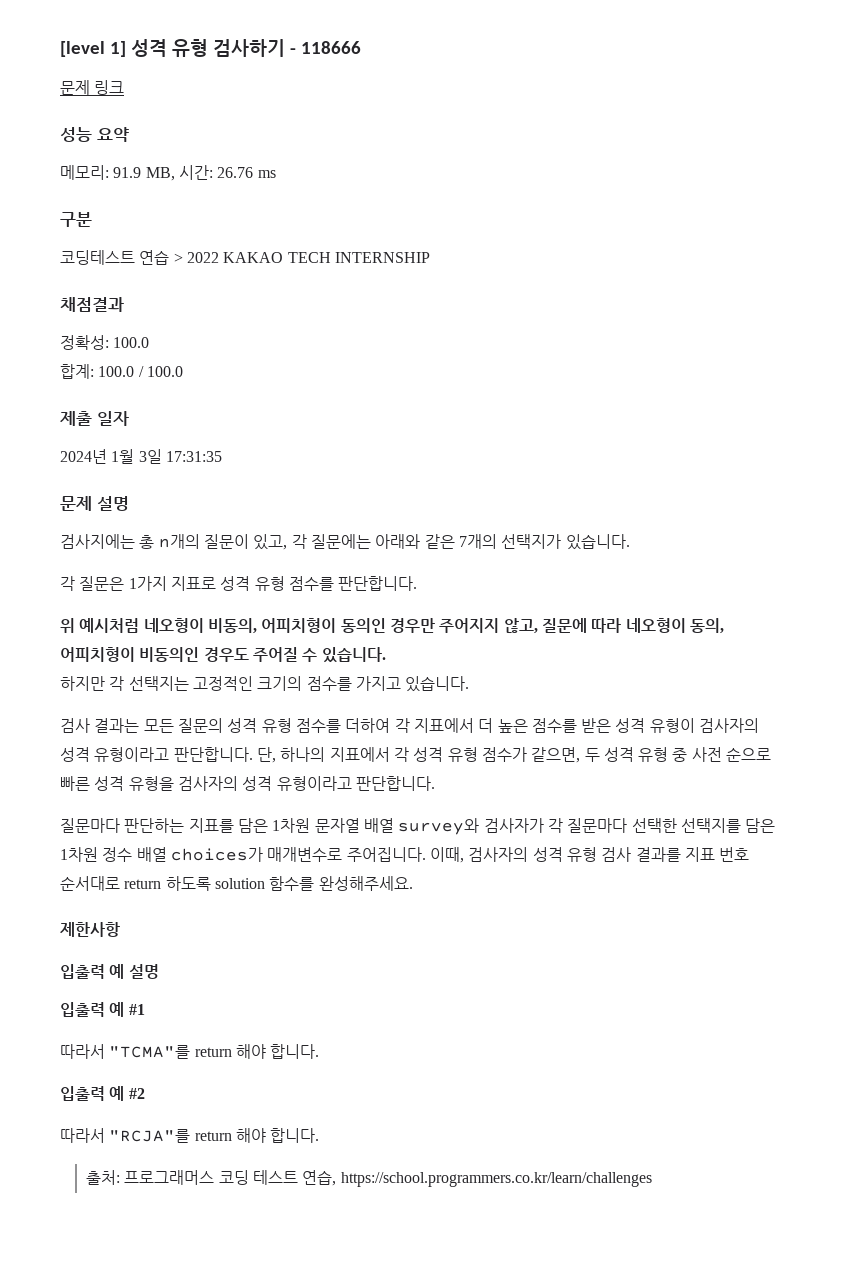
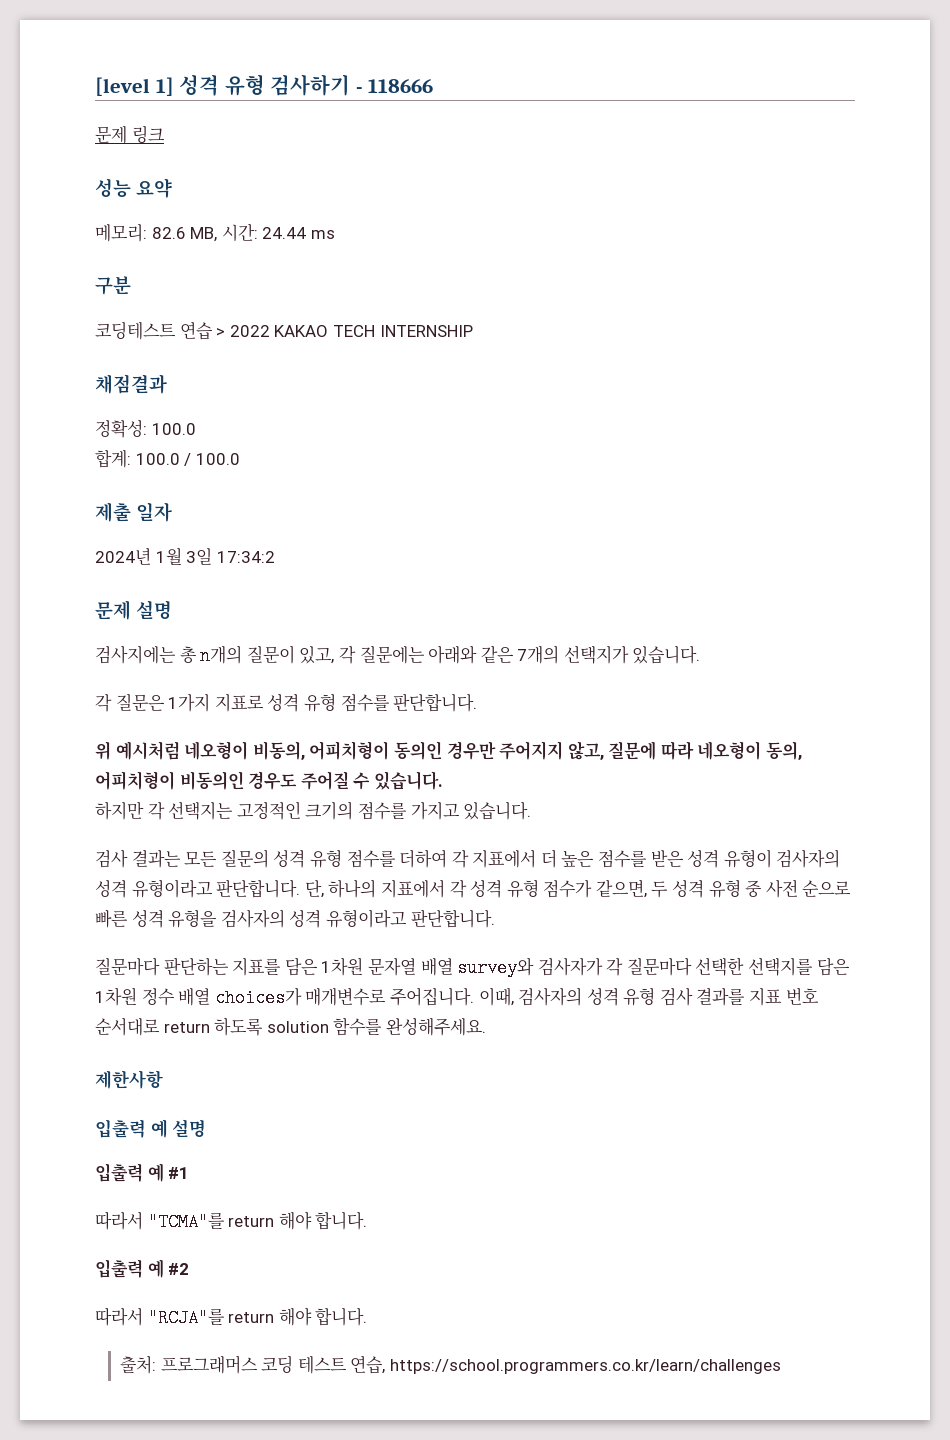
- 메모리: 91.9 MB, 시간: 26.76 ms
+ 메모리: 82.6 MB, 시간: 24.44 ms
- 2024년 1월 3일 17:31:35
+ 2024년 1월 3일 17:34:2

